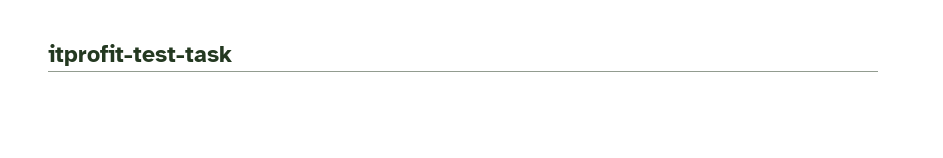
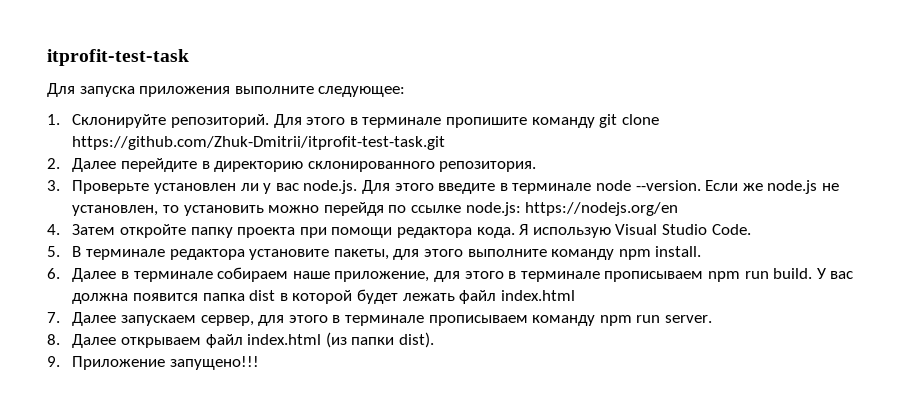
+ Для запуска приложения выполните следующее:
+ 1. Склонируйте репозиторий. Для этого в терминале пропишите команду git clone https://github.com/Zhuk-Dmitrii/itprofit-test-task.git
+ 2. Далее перейдите в директорию склонированного репозитория.
+ 3. Проверьте установлен ли у вас node.js. Для этого введите в терминале node --version. Если же node.js не установлен, то установить можно перейдя по ссылке node.js: https://nodejs.org/en
+ 4. Затем откройте папку проекта при помощи редактора кода. Я использую Visual Studio Code.
+ 5. В терминале редактора установите пакеты, для этого выполните команду npm install.
+ 6. Далее в терминале собираем наше приложение, для этого в терминале прописываем npm run build. У вас должна появится папка dist в которой будет лежать файл index.html
+ 7. Далее запускаем сервер, для этого в терминале прописываем команду npm run server.
+ 8. Далее открываем файл index.html (из папки dist).
+ 9. Приложение запущено!!!

